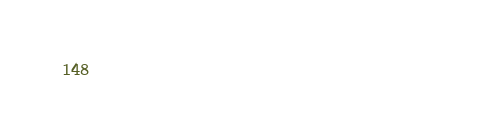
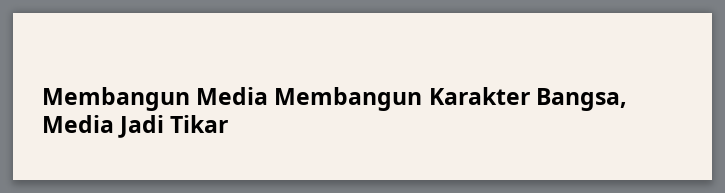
- 148
+ Membangun Media Membangun Karakter Bangsa, Media Jadi Tikar

